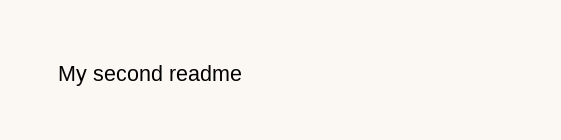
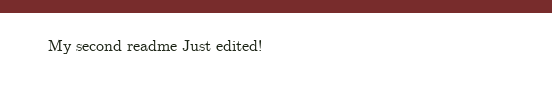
- My second readme
+ My second readme Just edited!

